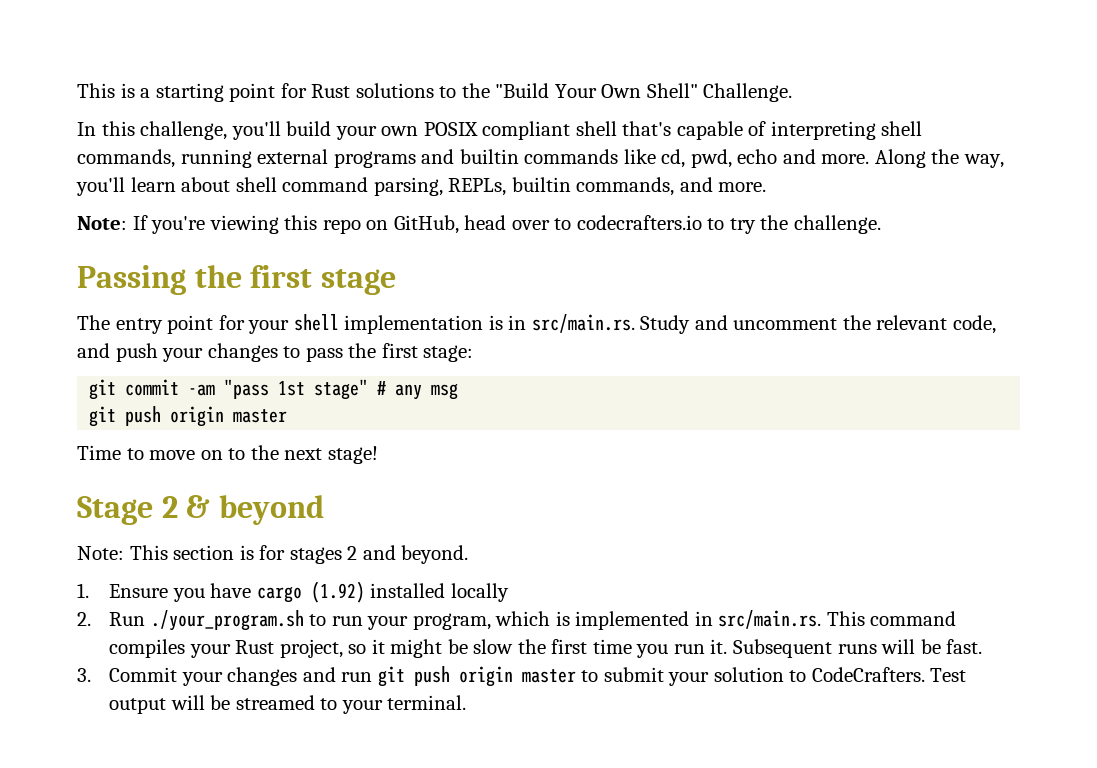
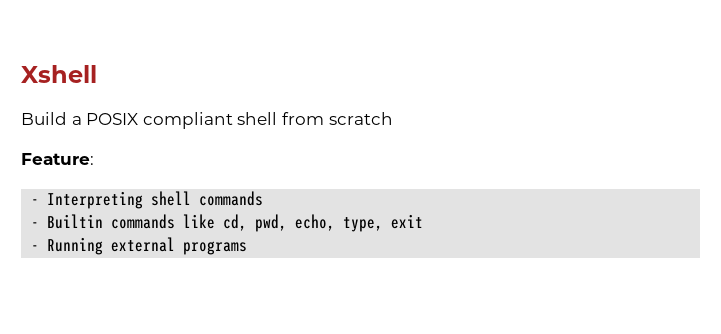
- This is a starting point for Rust solutions to the "Build Your Own Shell" Challenge.
- In this challenge, you'll build your own POSIX compliant shell that's capable of interpreting shell commands, running external programs and builtin commands like cd, pwd, echo and more. Along the way, you'll learn about shell command parsing, REPLs, builtin commands, and more.
- Note: If you're viewing this repo on GitHub, head over to codecrafters.io to try the challenge.
- Passing the first stage
- The entry point for your shell implementation is in src/main.rs. Study and uncomment the relevant code, and push your changes to pass the first stage:
- git commit -am "pass 1st stage" # any msg
- git push origin master
- Time to move on to the next stage!
- Stage 2 & beyond
- Note: This section is for stages 2 and beyond.
- 1. Ensure you have cargo (1.92) installed locally
- 2. Run ./your_program.sh to run your program, which is implemented in src/main.rs. This command compiles your Rust project, so it might be slow the first time you run it. Subsequent runs will be fast.
- 3. Commit your changes and run git push origin master to submit your solution to CodeCrafters. Test output will be streamed to your terminal.
+ Xshell
+ Build a POSIX compliant shell from scratch
+ Feature:
+ - Interpreting shell commands
+ - Builtin commands like cd, pwd, echo, type, exit
+ - Running external programs

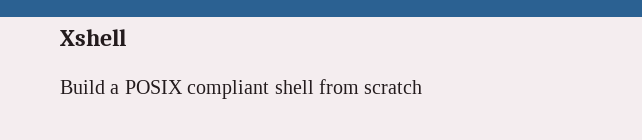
- Feature:
- - Interpreting shell commands
- - Builtin commands like cd, pwd, echo, type, exit
- - Running external programs

